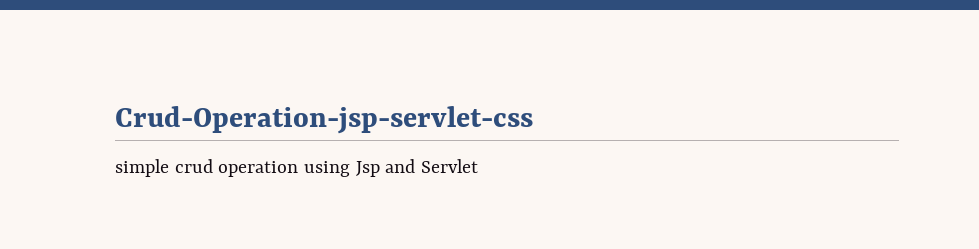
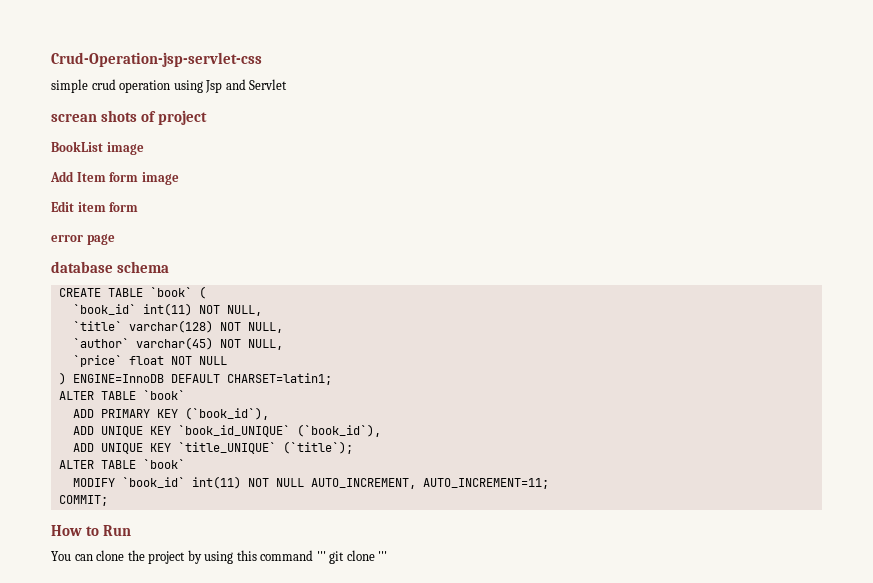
+ screan shots of project
+ BookList image
+ Add Item form image
+ Edit item form
+ error page
+ database schema
+ CREATE TABLE `book` (
+ `book_id` int(11) NOT NULL,
+ `title` varchar(128) NOT NULL,
+ `author` varchar(45) NOT NULL,
+ `price` float NOT NULL
+ ) ENGINE=InnoDB DEFAULT CHARSET=latin1;
+ ALTER TABLE `book`
+ ADD PRIMARY KEY (`book_id`),
+ ADD UNIQUE KEY `book_id_UNIQUE` (`book_id`),
+ ADD UNIQUE KEY `title_UNIQUE` (`title`);
+ ALTER TABLE `book`
+ MODIFY `book_id` int(11) NOT NULL AUTO_INCREMENT, AUTO_INCREMENT=11;
+ COMMIT;
+ How to Run
+ You can clone the project by using this command ''' git clone '''

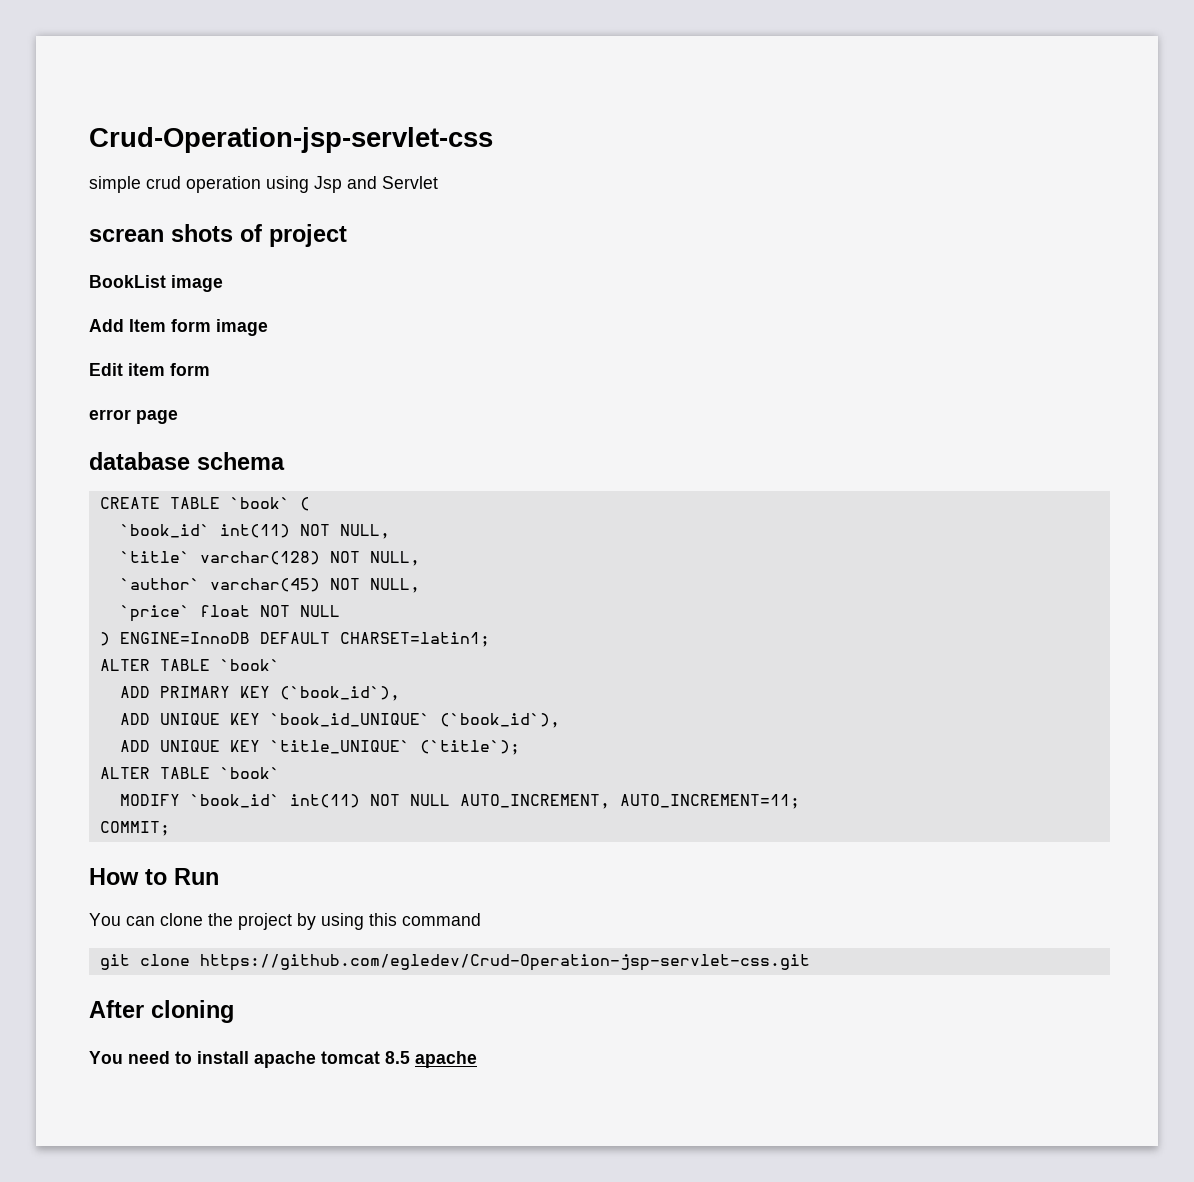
- You can clone the project by using this command ''' git clone '''
+ You can clone the project by using this command
+ git clone https://github.com/egledev/Crud-Operation-jsp-servlet-css.git
+ After cloning
+ You need to install apache tomcat 8.5 apache

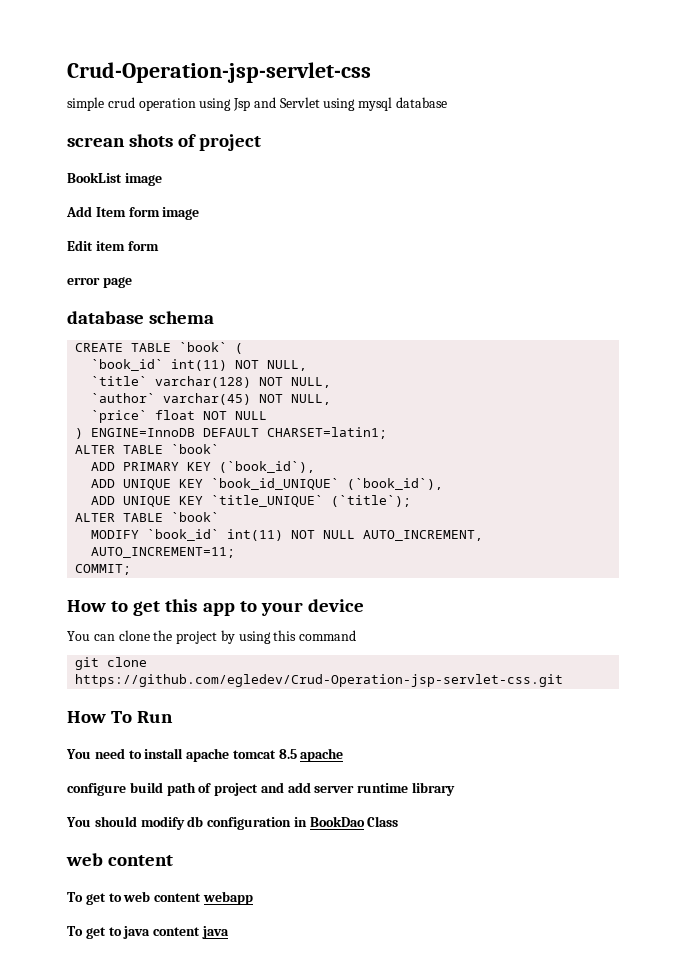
- simple crud operation using Jsp and Servlet
+ simple crud operation using Jsp and Servlet using mysql database
- How to Run
+ How to get this app to your device
- After cloning
+ How To Run
+ configure build path of project and add server runtime library
+ You should modify db configuration in BookDao Class
+ web content
+ To get to web content webapp
+ To get to java content java

